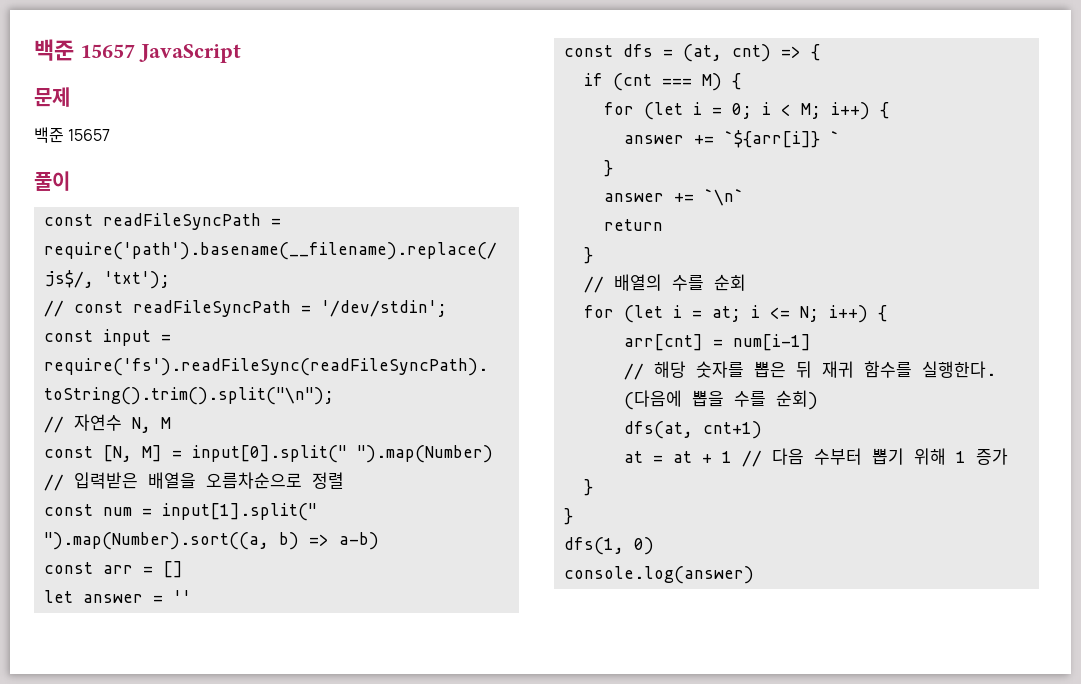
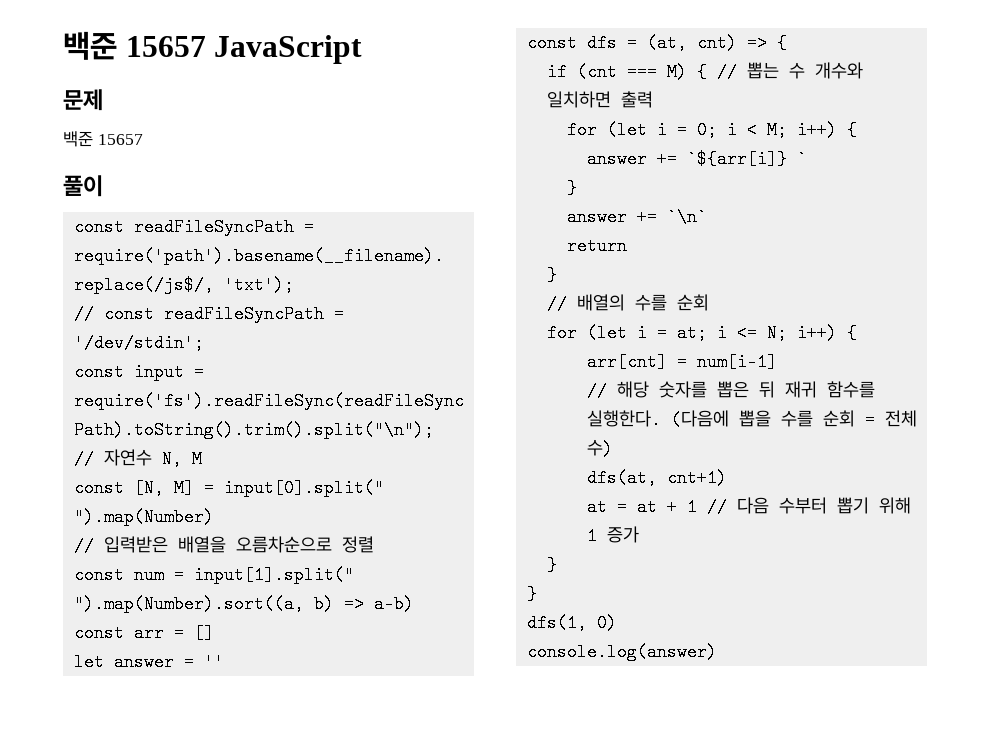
- if (cnt === M) {
+ if (cnt === M) { // 뽑는 수 개수와 일치하면 출력
- (다음에 뽑을 수를 순회)
+ (다음에 뽑을 수를 순회 = 전체 수)

